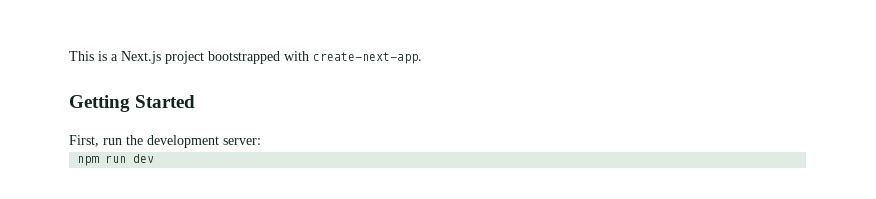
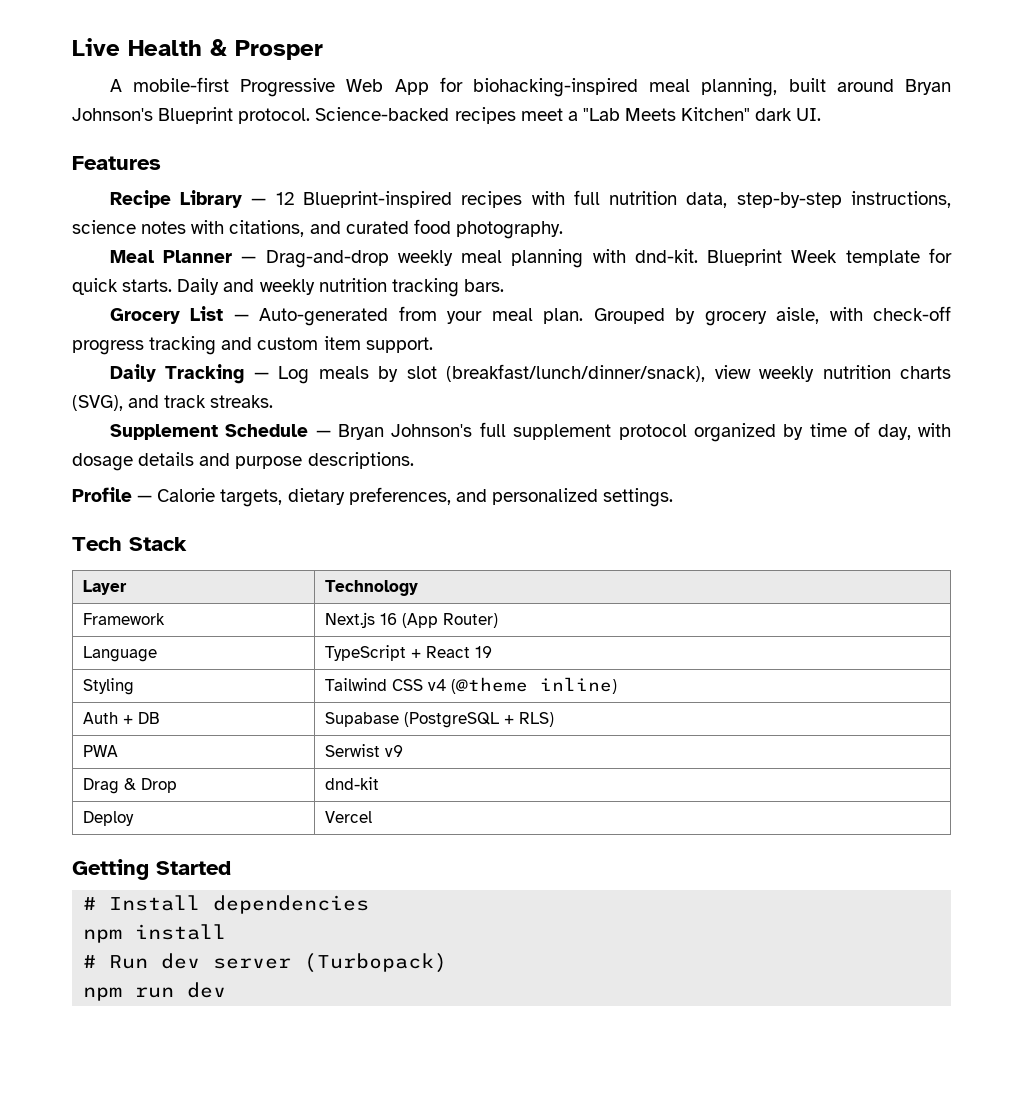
- This is a Next.js project bootstrapped with create-next-app.
+ Live Health & Prosper
+ A mobile-first Progressive Web App for biohacking-inspired meal planning, built around Bryan Johnson's Blueprint protocol. Science-backed recipes meet a "Lab Meets Kitchen" dark UI.
+ Features
+ Recipe Library — 12 Blueprint-inspired recipes with full nutrition data, step-by-step instructions, science notes with citations, and curated food photography.
+ Meal Planner — Drag-and-drop weekly meal planning with dnd-kit. Blueprint Week template for quick starts. Daily and weekly nutrition tracking bars.
+ Grocery List — Auto-generated from your meal plan. Grouped by grocery aisle, with check-off progress tracking and custom item support.
+ Daily Tracking — Log meals by slot (breakfast/lunch/dinner/snack), view weekly nutrition charts (SVG), and track streaks.
+ Supplement Schedule — Bryan Johnson's full supplement protocol organized by time of day, with dosage details and purpose descriptions.
+ Profile — Calorie targets, dietary preferences, and personalized settings.
+ Tech Stack
+ Layer | Technology
+ Framework | Next.js 16 (App Router)
+ Language | TypeScript + React 19
+ Styling | Tailwind CSS v4 (@theme inline)
+ Auth + DB | Supabase (PostgreSQL + RLS)
+ PWA | Serwist v9
+ Drag & Drop | dnd-kit
+ Deploy | Vercel
  Getting Started
- First, run the development server:
+ # Install dependencies
+ npm install
+ # Run dev server (Turbopack)

